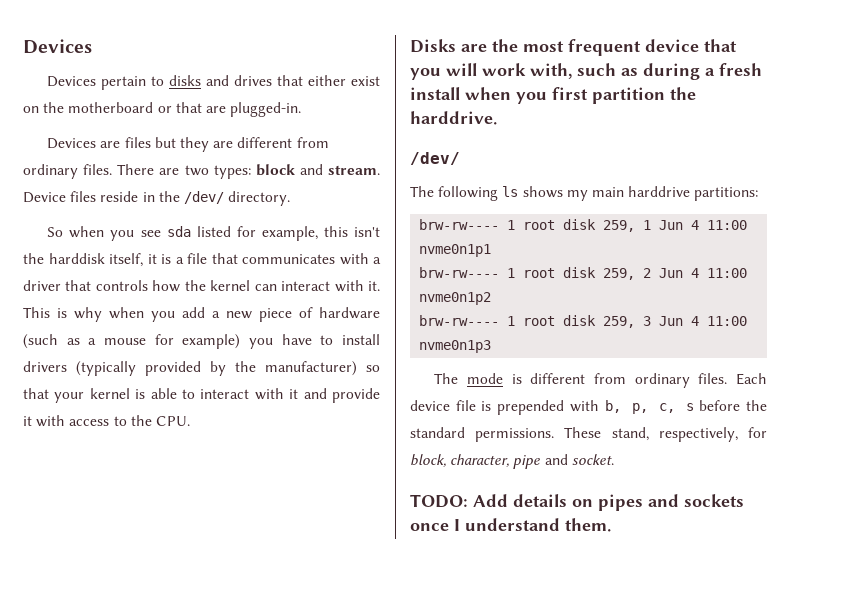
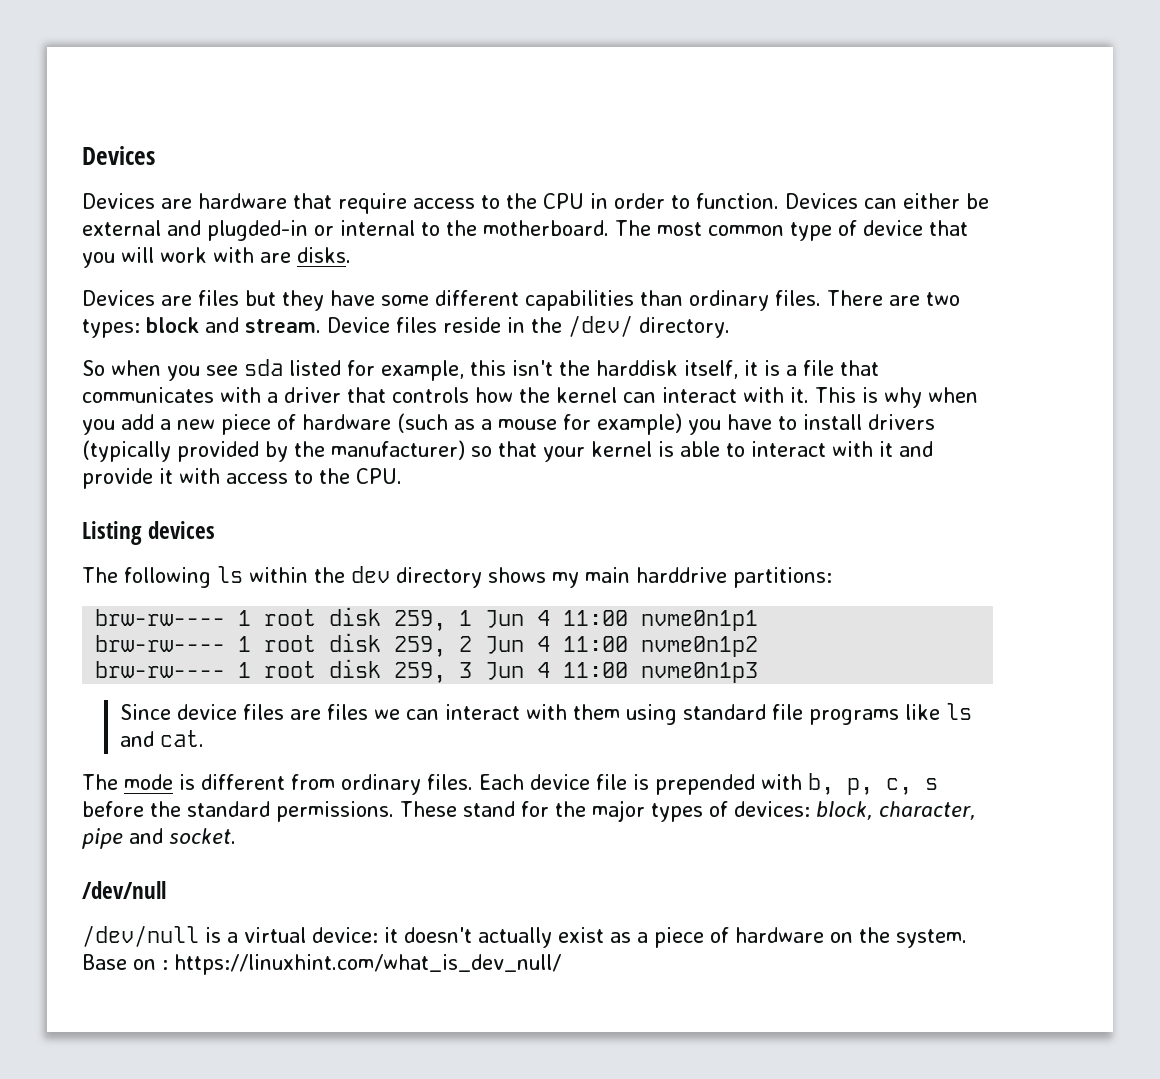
- Devices pertain to disks and drives that either exist on the motherboard or that are plugged-in.
+ Devices are hardware that require access to the CPU in order to function. Devices can either be external and plugded-in or internal to the motherboard. The most common type of device that you will work with are disks.
- Devices are files but they are different from ordinary files.
+ Devices are files but they have some different capabilities than ordinary files.
- Disks are the most frequent device that you will work with, such as during a fresh install when you first partition the harddrive.
- /dev/
+ Listing devices
- The following ls shows my main harddrive partitions:
+ The following ls within the dev directory shows my main harddrive partitions:
+ Since device files are files we can interact with them using standard file programs like ls and cat.
- These stand, respectively, for block, character, pipe and socket.
- TODO: Add details on pipes and sockets once I understand them.
+ These stand for the major types of devices: block, character, pipe and socket.
+ /dev/null
+ /dev/null is a virtual device: it doesn't actually exist as a piece of hardware on the system. Base on : https://linuxhint.com/what_is_dev_null/

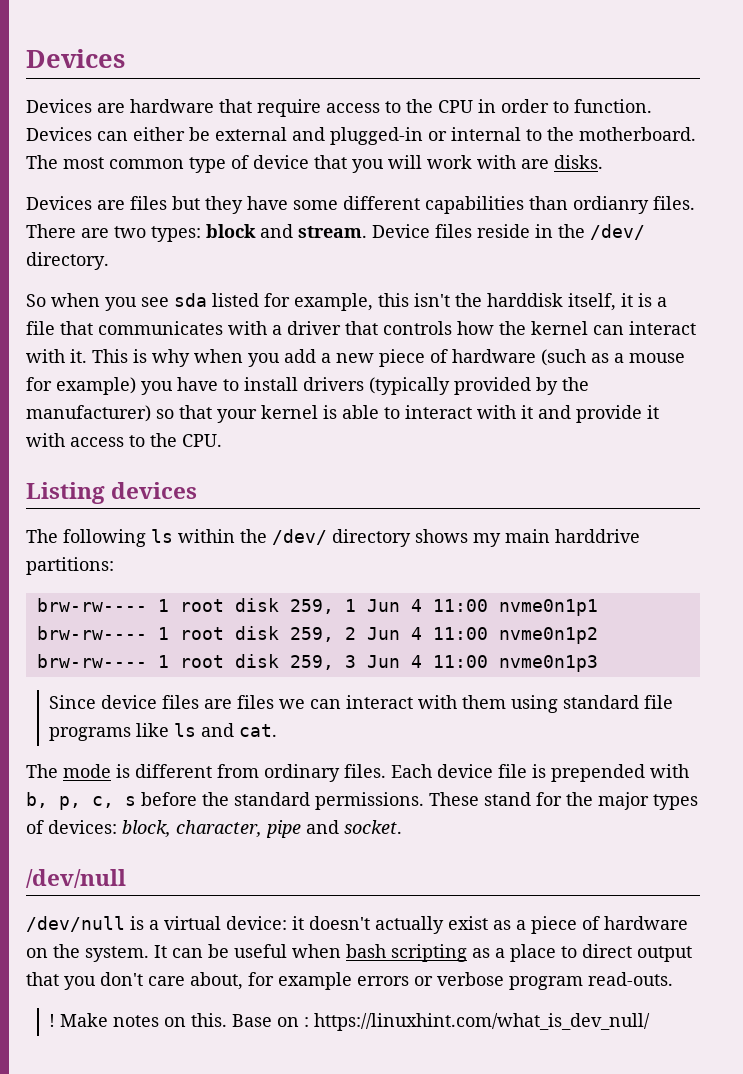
- Devices can either be external and plugded-in or internal to the motherboard.
+ Devices can either be external and plugged-in or internal to the motherboard.
- Devices are files but they have some different capabilities than ordinary files.
+ Devices are files but they have some different capabilities than ordianry files.
- The following ls within the dev directory shows my main harddrive partitions:
+ The following ls within the /dev/ directory shows my main harddrive partitions:
+ It can be useful when bash scripting as a place to direct output that you don't care about, for example errors or verbose program read-outs.
+ ! Make notes on this.

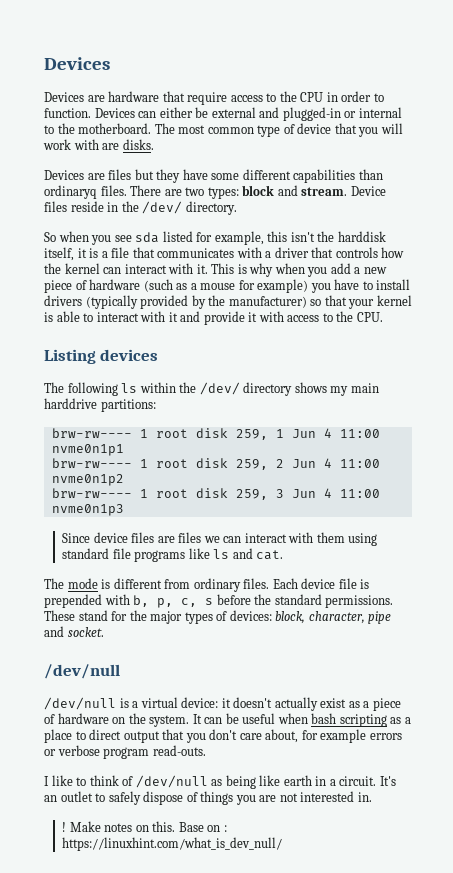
- Devices are files but they have some different capabilities than ordianry files.
+ Devices are files but they have some different capabilities than ordinaryq files.
+ I like to think of /dev/null as being like earth in a circuit. It's an outlet to safely dispose of things you are not interested in.

